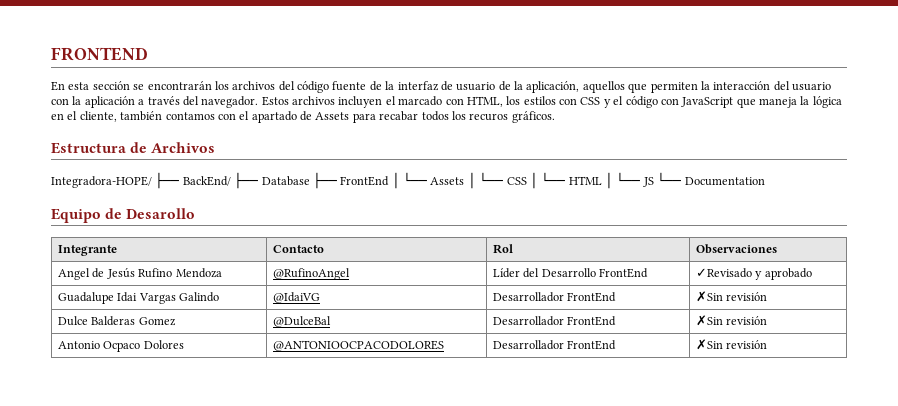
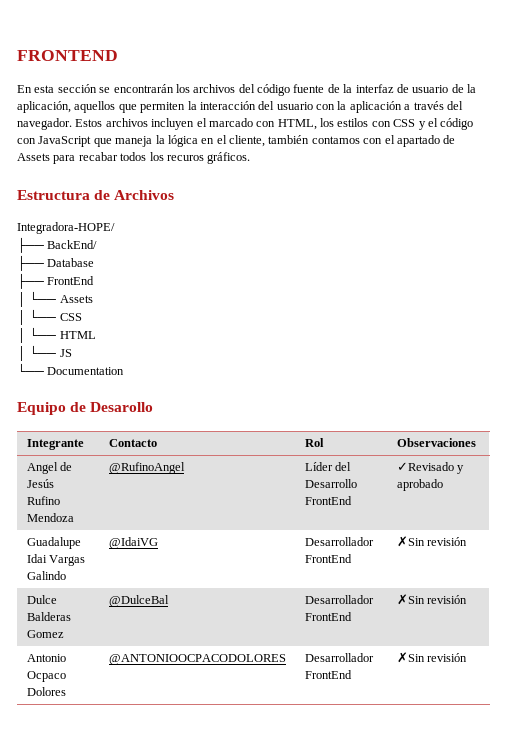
- Integradora-HOPE/ ├── BackEnd/ ├── Database ├── FrontEnd │ └── Assets │ └── CSS │ └── HTML │ └── JS └── Documentation
+ Integradora-HOPE/
+ ├── BackEnd/
+ ├── Database
+ ├── FrontEnd
+ │ └── Assets
+ │ └── CSS
+ │ └── HTML
+ │ └── JS
+ └── Documentation

